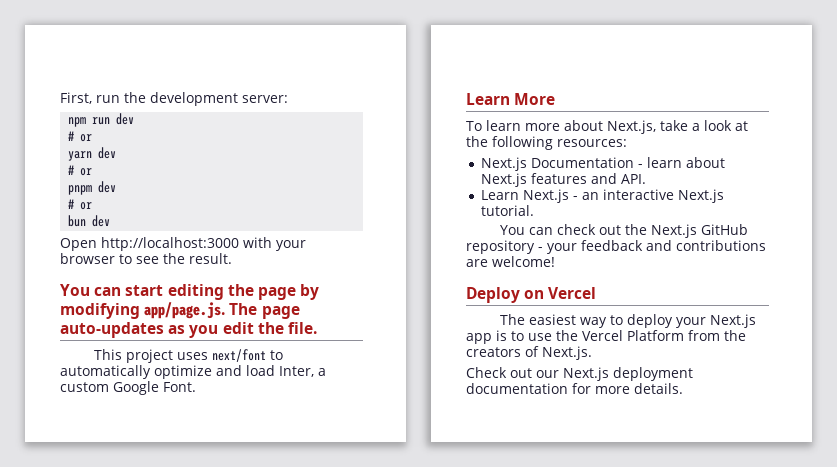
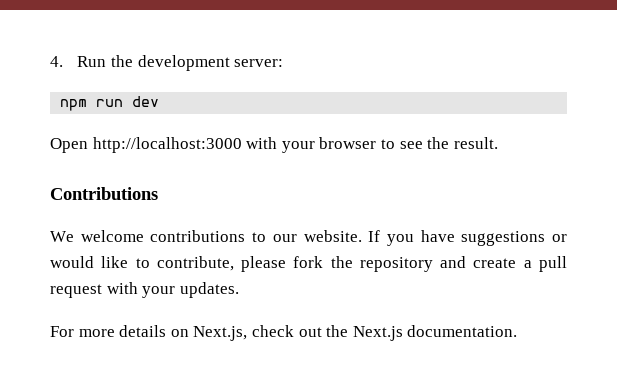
- First, run the development server:
+ 4. Run the development server:
  npm run dev
- # or
- yarn dev
- # or
- pnpm dev
- # or
- bun dev
- You can start editing the page by modifying app/page.js. The page auto-updates as you edit the file.
- This project uses next/font to automatically optimize and load Inter, a custom Google Font.
- Learn More
- To learn more about Next.js, take a look at the following resources:
- Next.js Documentation - learn about Next.js features and API.
- Learn Next.js - an interactive Next.js tutorial.
- You can check out the Next.js GitHub repository - your feedback and contributions are welcome!
- Deploy on Vercel
- The easiest way to deploy your Next.js app is to use the Vercel Platform from the creators of Next.js.
- Check out our Next.js deployment documentation for more details.
+ Contributions
+ We welcome contributions to our website. If you have suggestions or would like to contribute, please fork the repository and create a pull request with your updates.
+ For more details on Next.js, check out the Next.js documentation.

